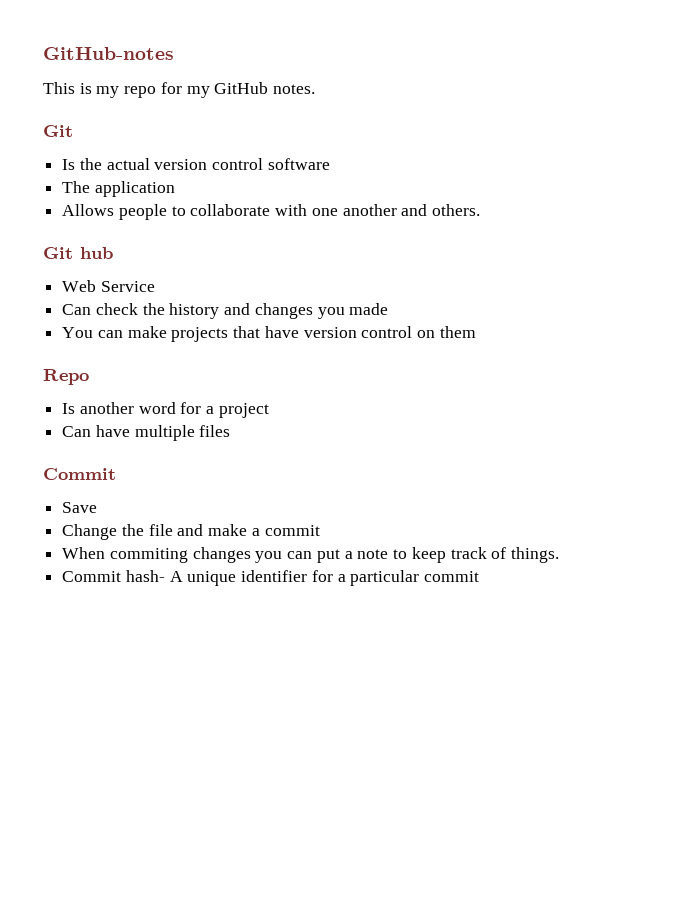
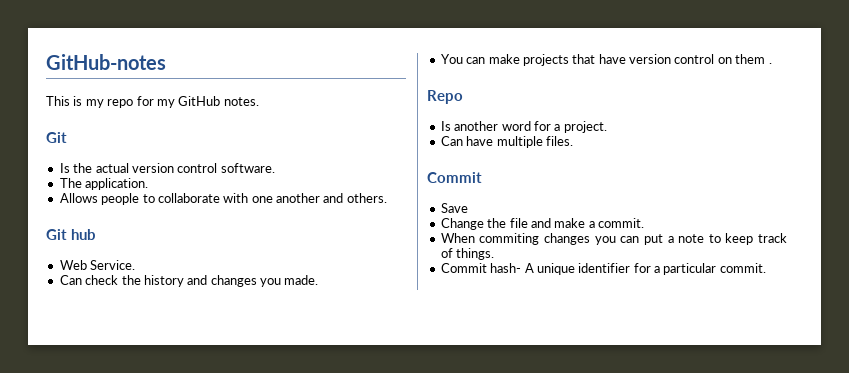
- Is the actual version control software
+ Is the actual version control software.
- The application
+ The application.
- Web Service
+ Web Service.
- Can check the history and changes you made
+ Can check the history and changes you made.
- You can make projects that have version control on them
+ You can make projects that have version control on them .
- Is another word for a project
+ Is another word for a project.
- Can have multiple files
+ Can have multiple files.
- Change the file and make a commit
+ Change the file and make a commit.
- Commit hash- A unique identifier for a particular commit
+ Commit hash- A unique identifier for a particular commit.

